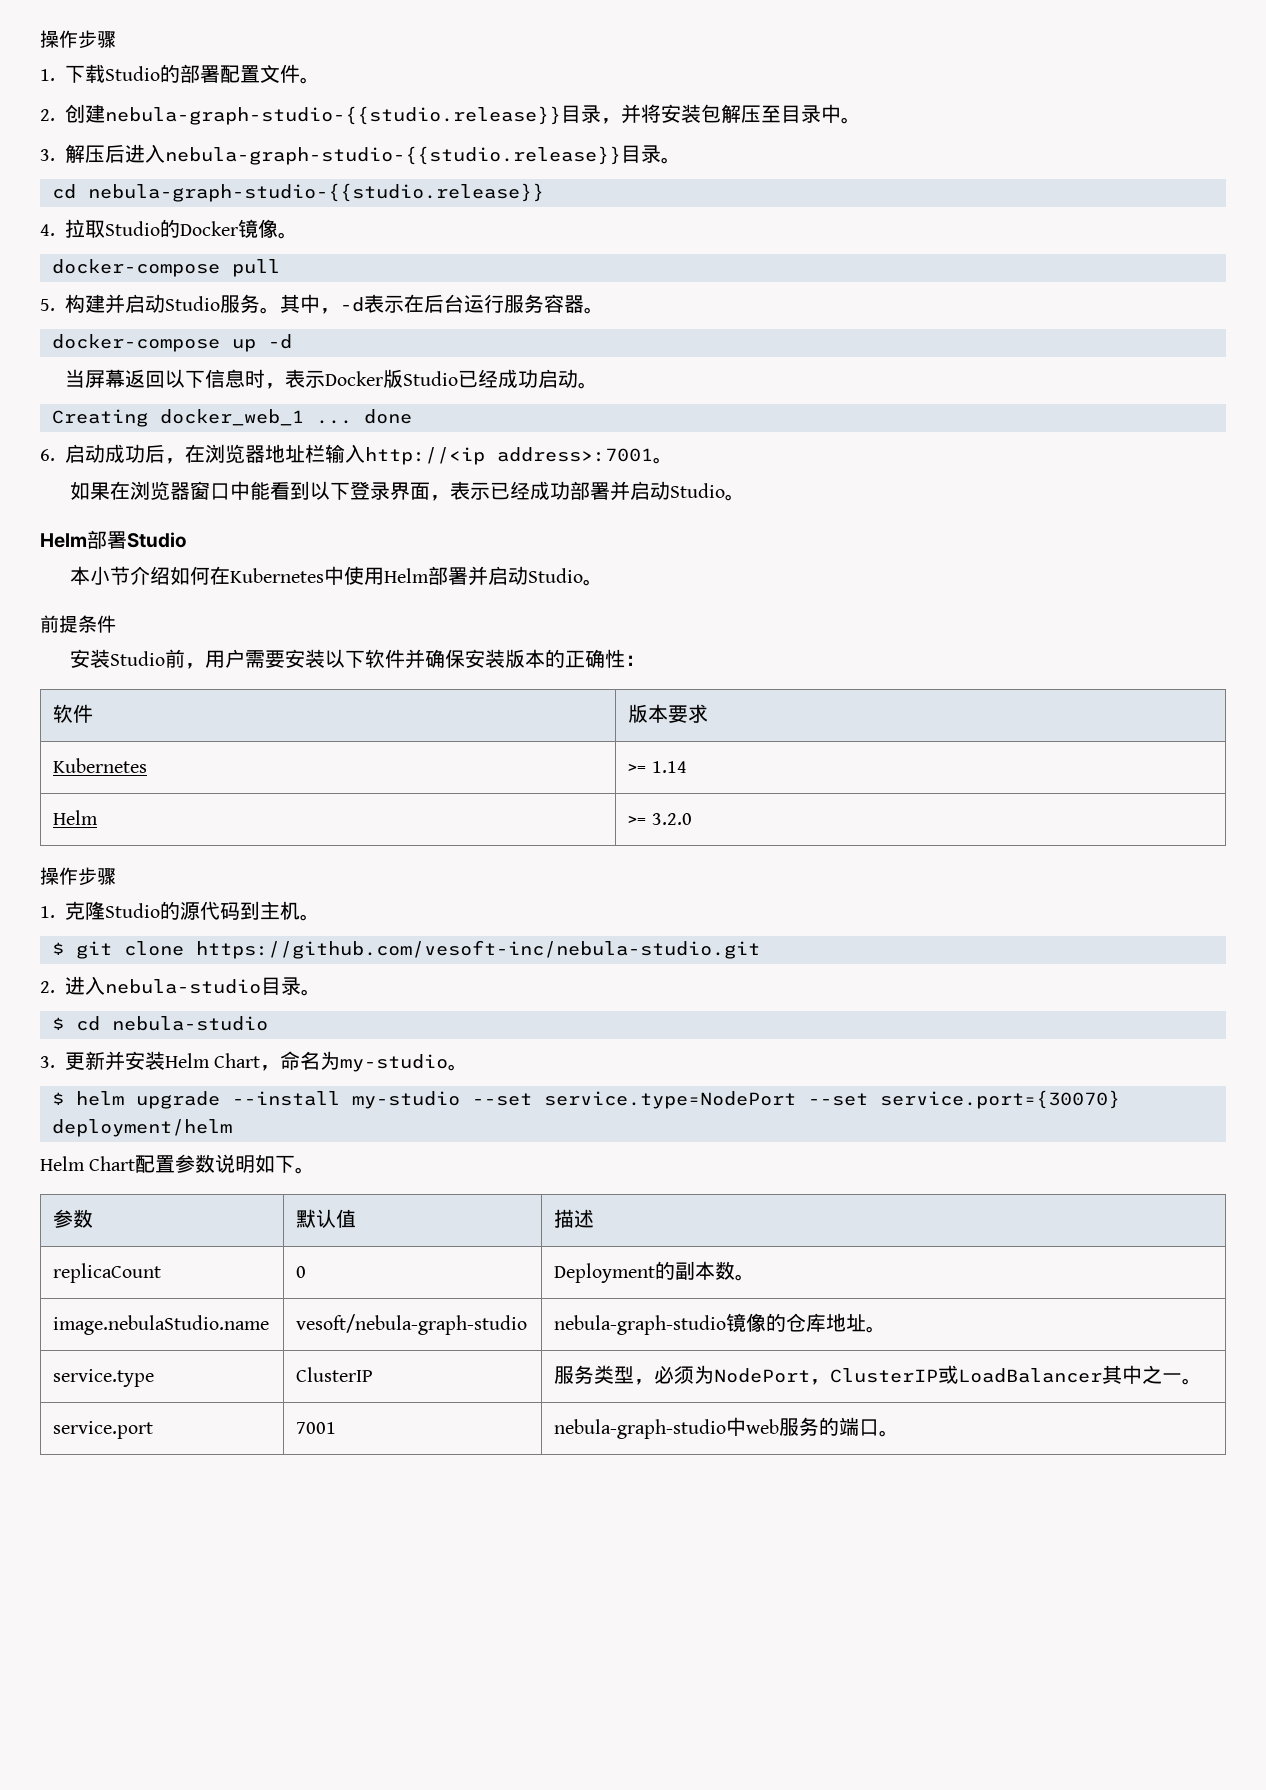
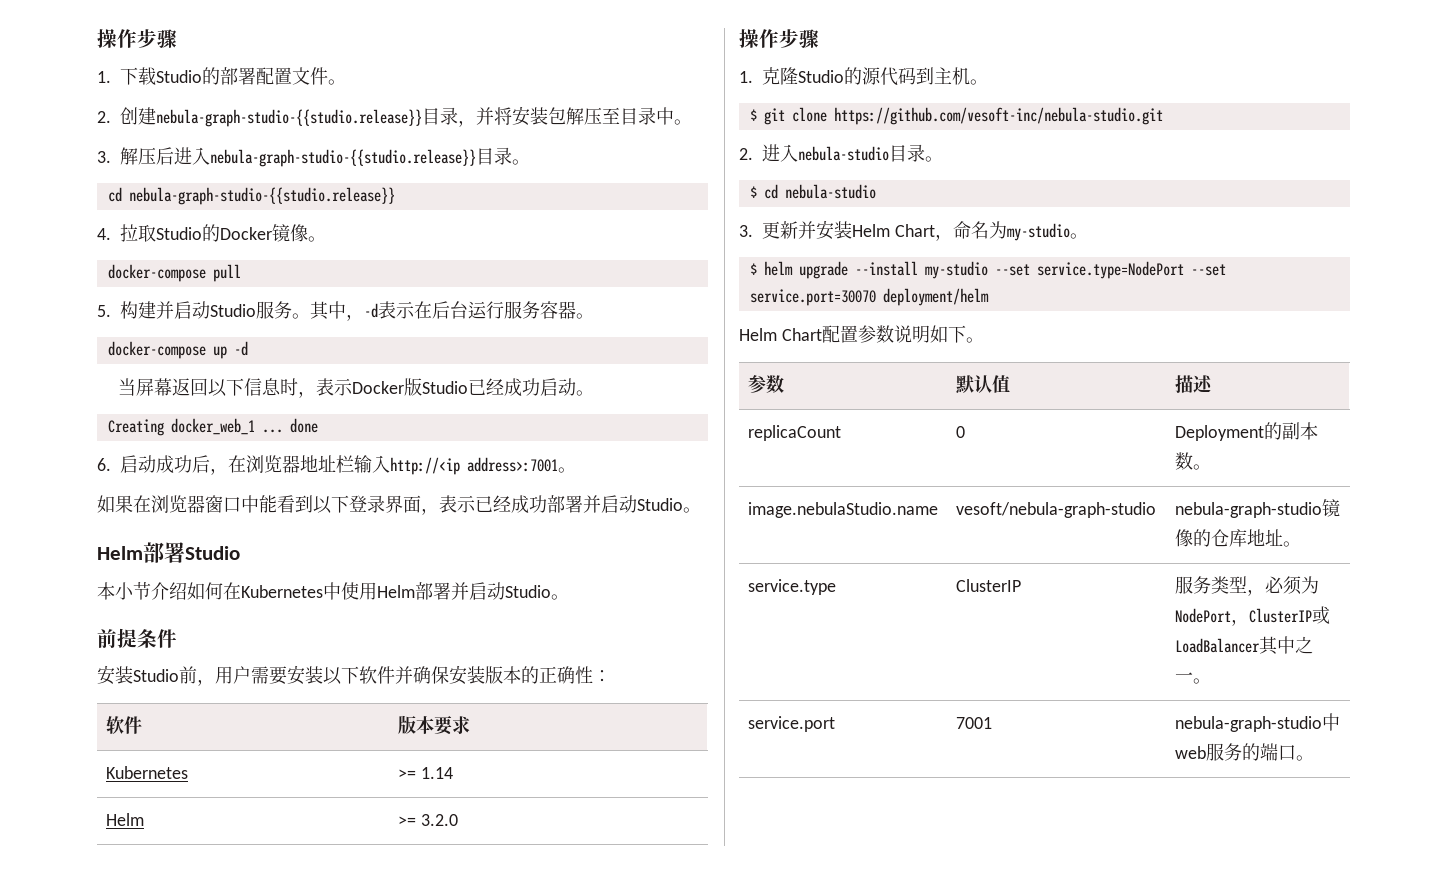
- $ helm upgrade --install my-studio --set service.type=NodePort --set service.port={30070} deployment/helm
+ $ helm upgrade --install my-studio --set service.type=NodePort --set service.port=30070 deployment/helm

